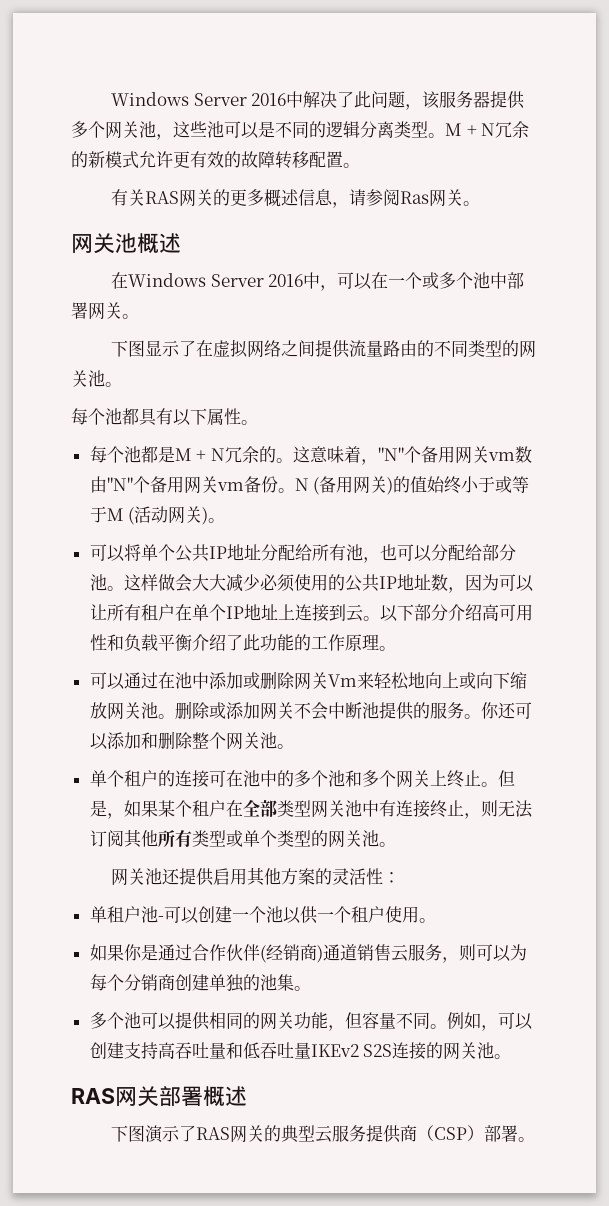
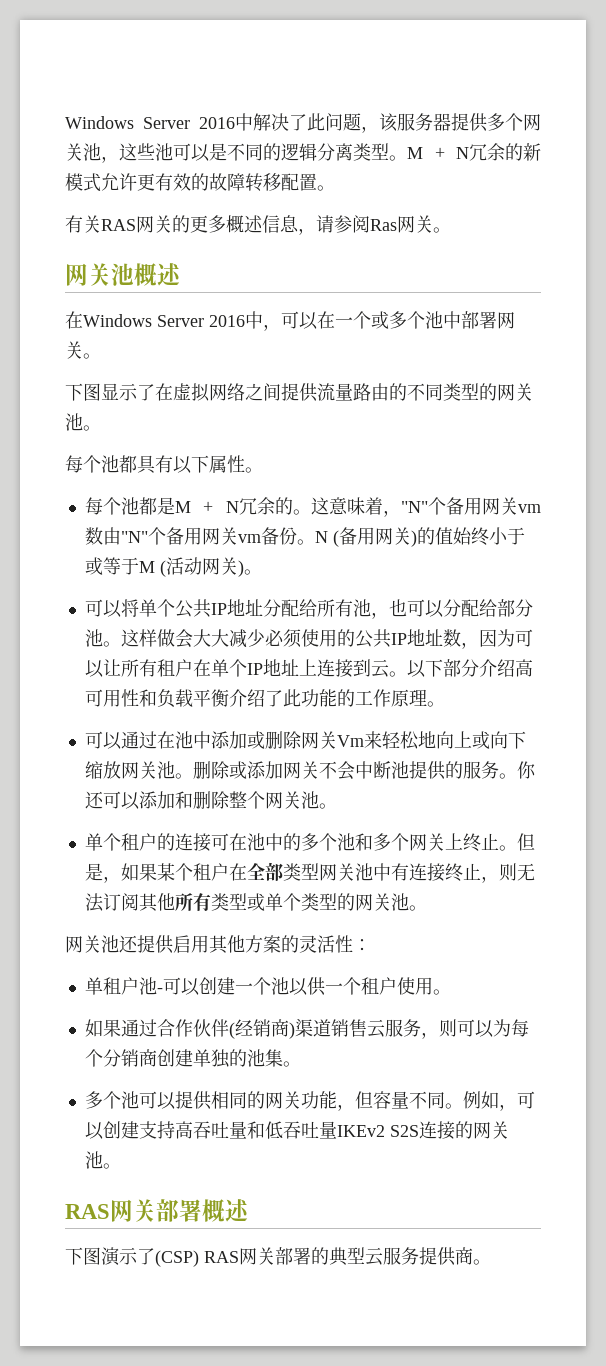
- 如果你是通过合作伙伴(经销商)通道销售云服务，则可以为每个分销商创建单独的池集。
+ 如果通过合作伙伴(经销商)渠道销售云服务，则可以为每个分销商创建单独的池集。
- 下图演示了RAS网关的典型云服务提供商（CSP）部署。
+ 下图演示了(CSP) RAS网关部署的典型云服务提供商。

